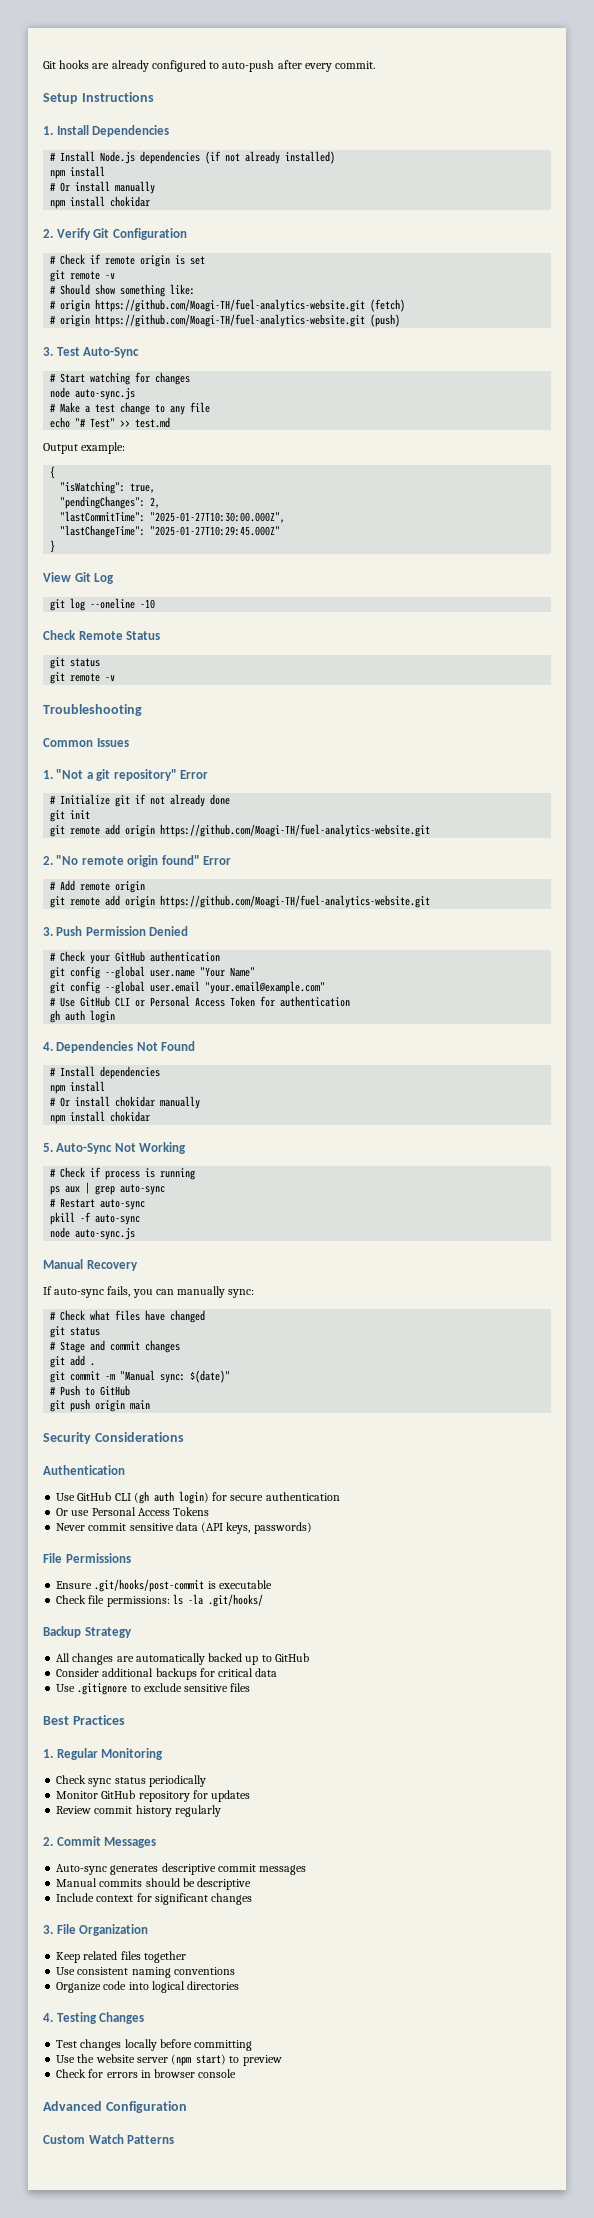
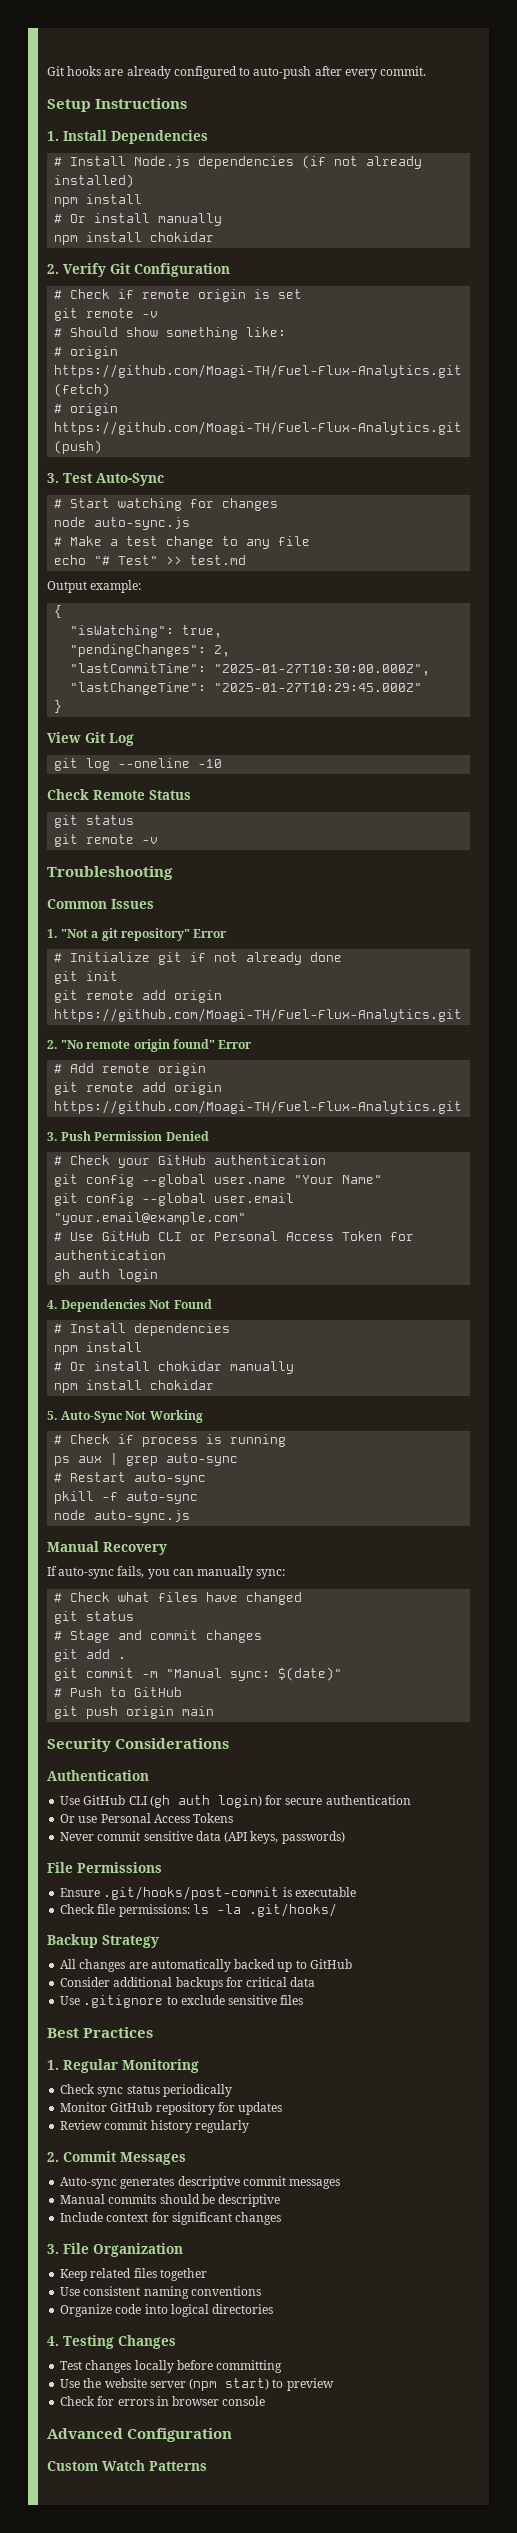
- # origin https://github.com/Moagi-TH/fuel-analytics-website.git (fetch)
+ # origin https://github.com/Moagi-TH/Fuel-Flux-Analytics.git (fetch)
- # origin https://github.com/Moagi-TH/fuel-analytics-website.git (push)
+ # origin https://github.com/Moagi-TH/Fuel-Flux-Analytics.git (push)
  git init
- git remote add origin https://github.com/Moagi-TH/fuel-analytics-website.git
+ git remote add origin https://github.com/Moagi-TH/Fuel-Flux-Analytics.git
  # Add remote origin
- git remote add origin https://github.com/Moagi-TH/fuel-analytics-website.git
+ git remote add origin https://github.com/Moagi-TH/Fuel-Flux-Analytics.git

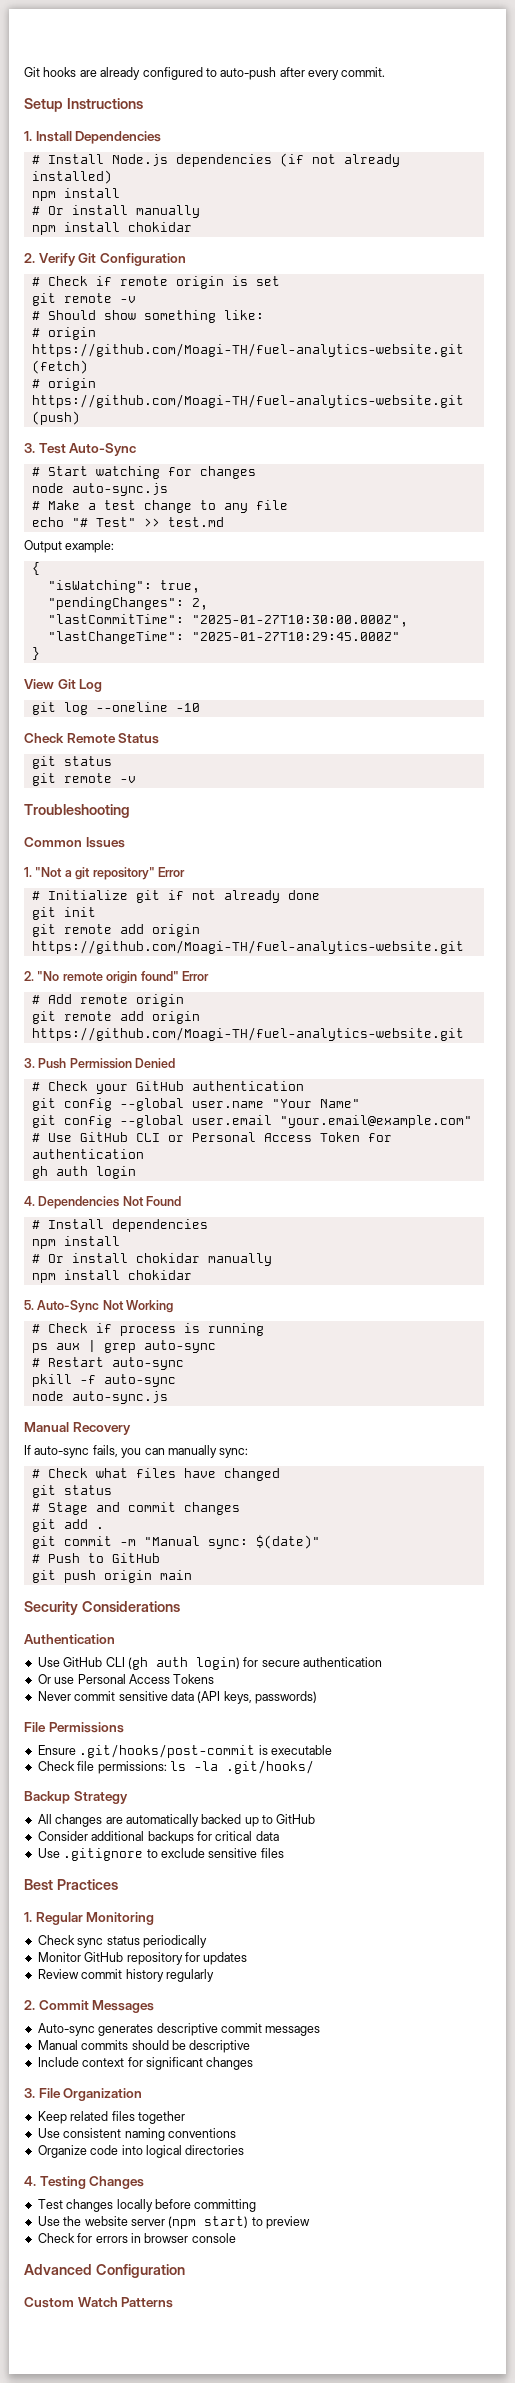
- # origin https://github.com/Moagi-TH/Fuel-Flux-Analytics.git (fetch)
+ # origin https://github.com/Moagi-TH/fuel-analytics-website.git (fetch)
- # origin https://github.com/Moagi-TH/Fuel-Flux-Analytics.git (push)
+ # origin https://github.com/Moagi-TH/fuel-analytics-website.git (push)
  git init
- git remote add origin https://github.com/Moagi-TH/Fuel-Flux-Analytics.git
+ git remote add origin https://github.com/Moagi-TH/fuel-analytics-website.git
  # Add remote origin
- git remote add origin https://github.com/Moagi-TH/Fuel-Flux-Analytics.git
+ git remote add origin https://github.com/Moagi-TH/fuel-analytics-website.git

